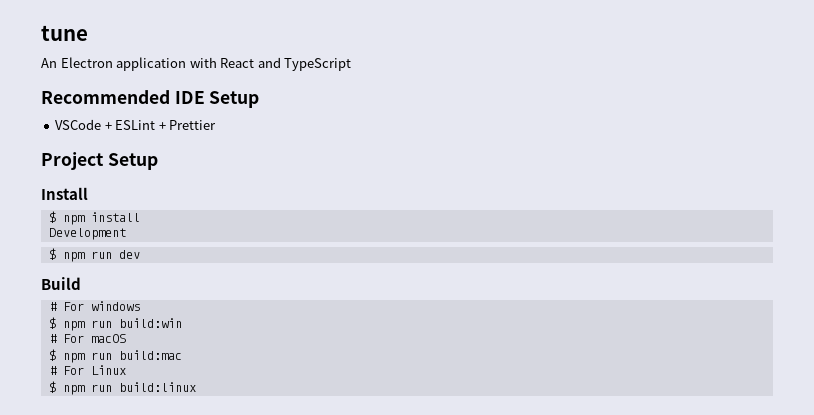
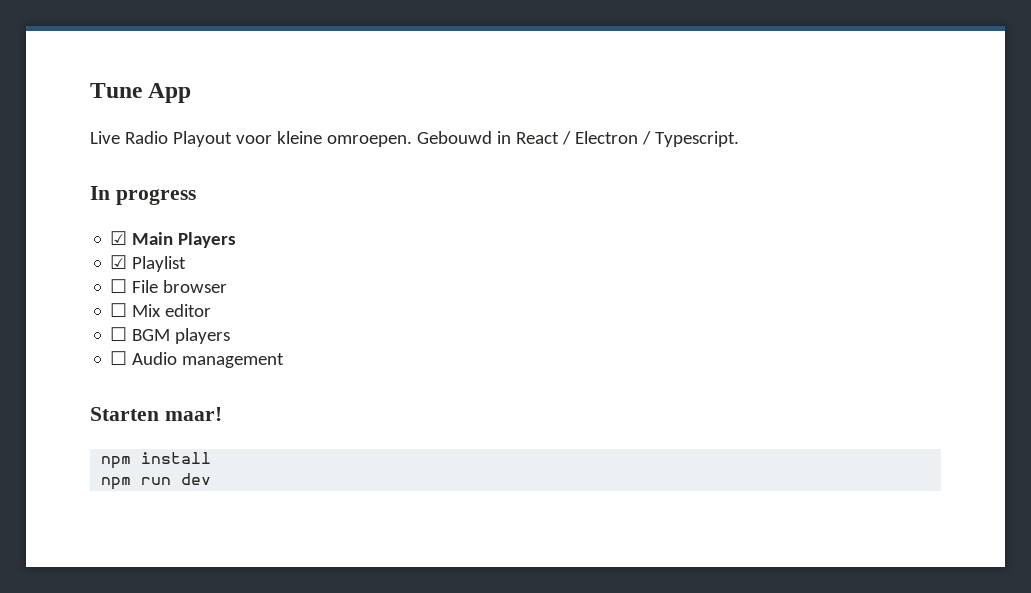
- tune
- An Electron application with React and TypeScript
- Recommended IDE Setup
- VSCode + ESLint + Prettier
- Project Setup
- Install
- $ npm install
+ Tune App
+ Live Radio Playout voor kleine omroepen. Gebouwd in React / Electron / Typescript.
+ In progress
+ ☑ Main Players
+ ☑ Playlist
+ ☐ File browser
+ ☐ Mix editor
+ ☐ BGM players
+ ☐ Audio management
+ Starten maar!
+ npm install
- Development
- $ npm run dev
+ npm run dev
- Build
- # For windows
- $ npm run build:win
- # For macOS
- $ npm run build:mac
- # For Linux
- $ npm run build:linux

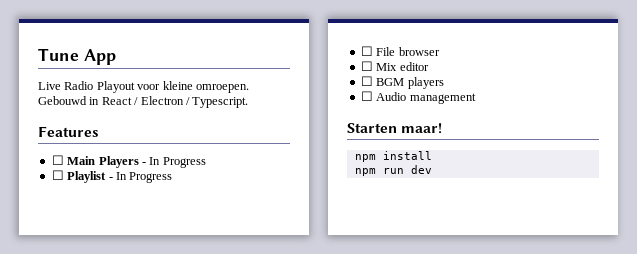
- In progress
- ☑ Main Players
- ☑ Playlist
+ Features
+ ☐ Main Players - In Progress
+ ☐ Playlist - In Progress

